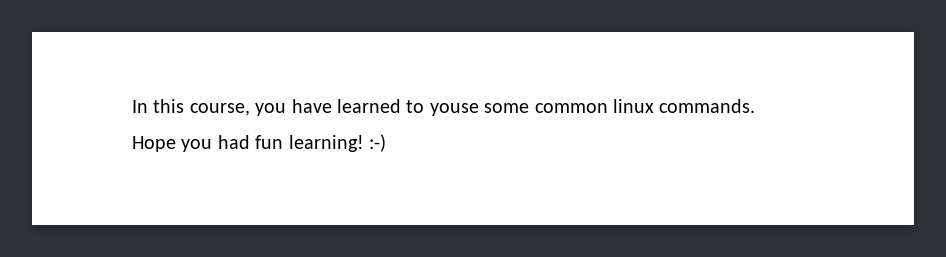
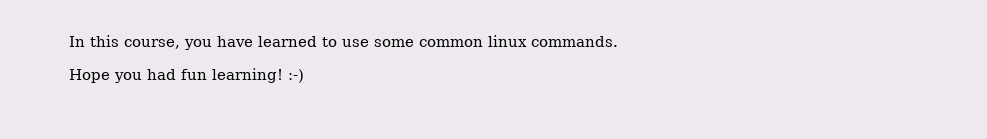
- In this course, you have learned to youse some common linux commands.
+ In this course, you have learned to use some common linux commands.

